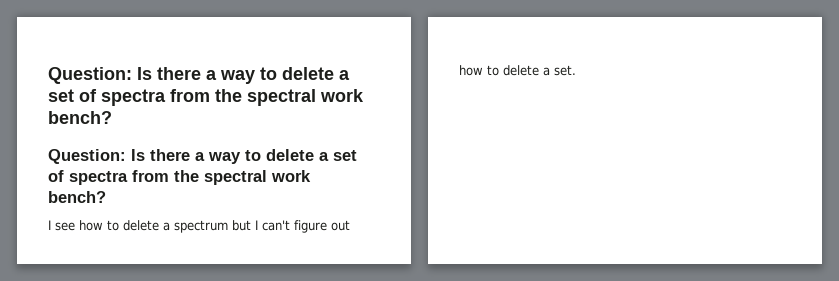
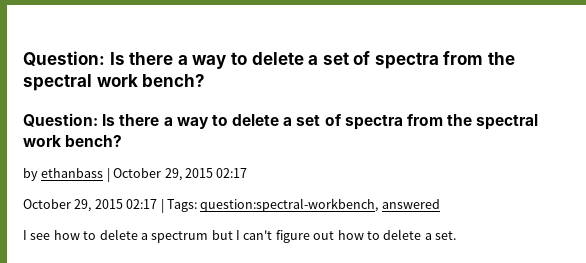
+ by ethanbass | October 29, 2015 02:17
+ October 29, 2015 02:17 | Tags: question:spectral-workbench, answered

